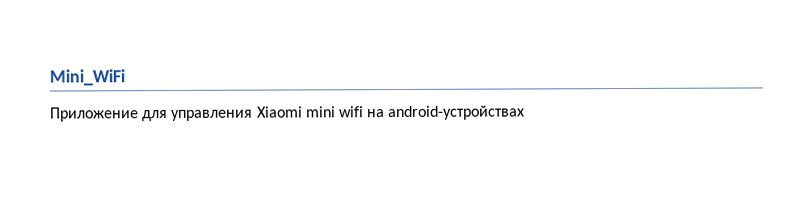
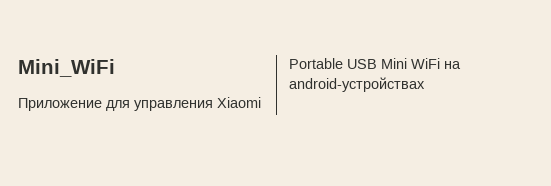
- Приложение для управления Xiaomi mini wifi на android-устройствах
+ Приложение для управления Xiaomi Portable USB Mini WiFi на android-устройствах

